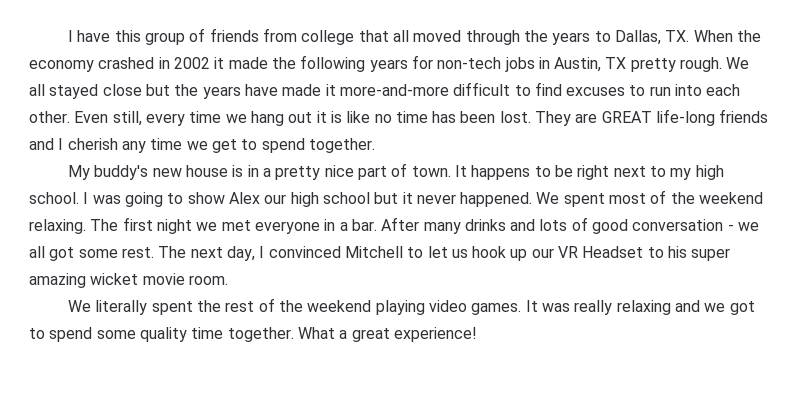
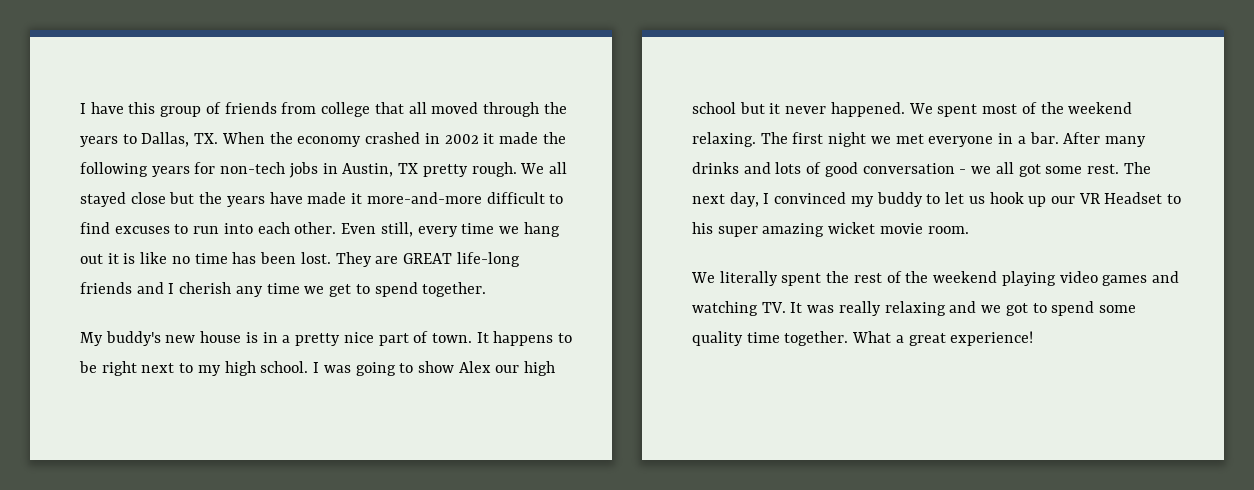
- The next day, I convinced Mitchell to let us hook up our VR Headset to his super amazing wicket movie room.
+ The next day, I convinced my buddy to let us hook up our VR Headset to his super amazing wicket movie room.
- We literally spent the rest of the weekend playing video games. It was really relaxing and we got to spend some quality time together.
+ We literally spent the rest of the weekend playing video games and watching TV. It was really relaxing and we got to spend some quality time together.

